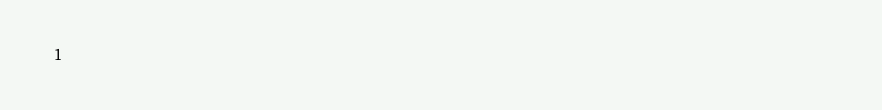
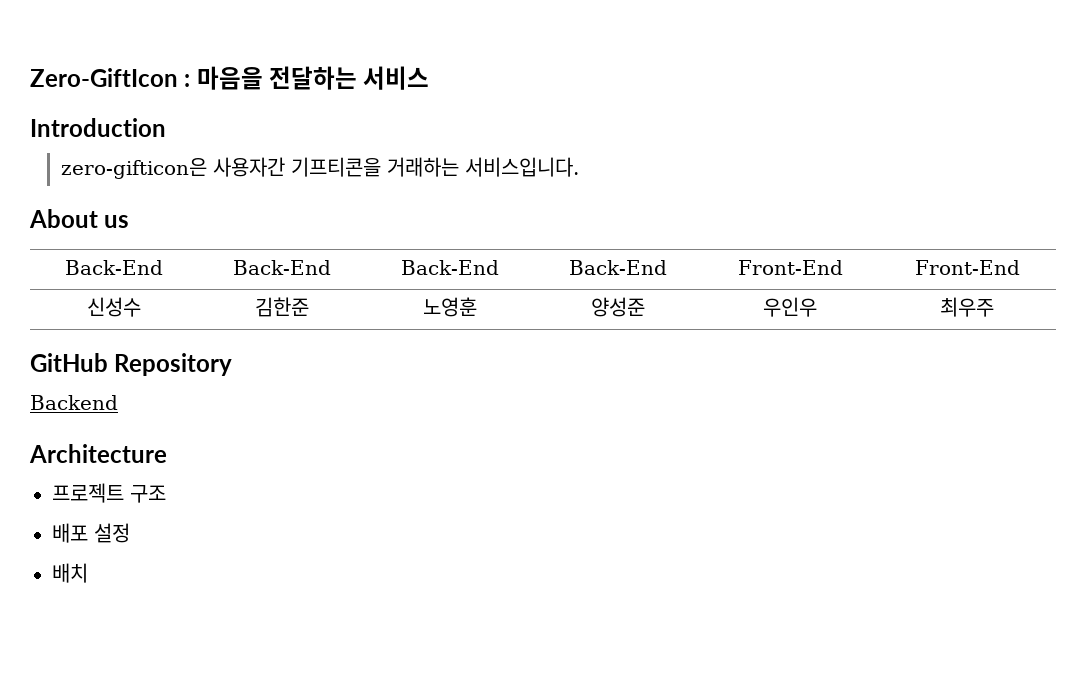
- 1
+ Zero-GiftIcon : 마음을 전달하는 서비스
+ Introduction
+ zero-gifticon은 사용자간 기프티콘을 거래하는 서비스입니다.
+ About us
+ Back-End | Back-End | Back-End | Back-End | Front-End | Front-End
+ 신성수 | 김한준 | 노영훈 | 양성준 | 우인우 | 최우주
+ GitHub Repository
+ Backend
+ Architecture
+ 프로젝트 구조
+ 배포 설정
+ 배치

